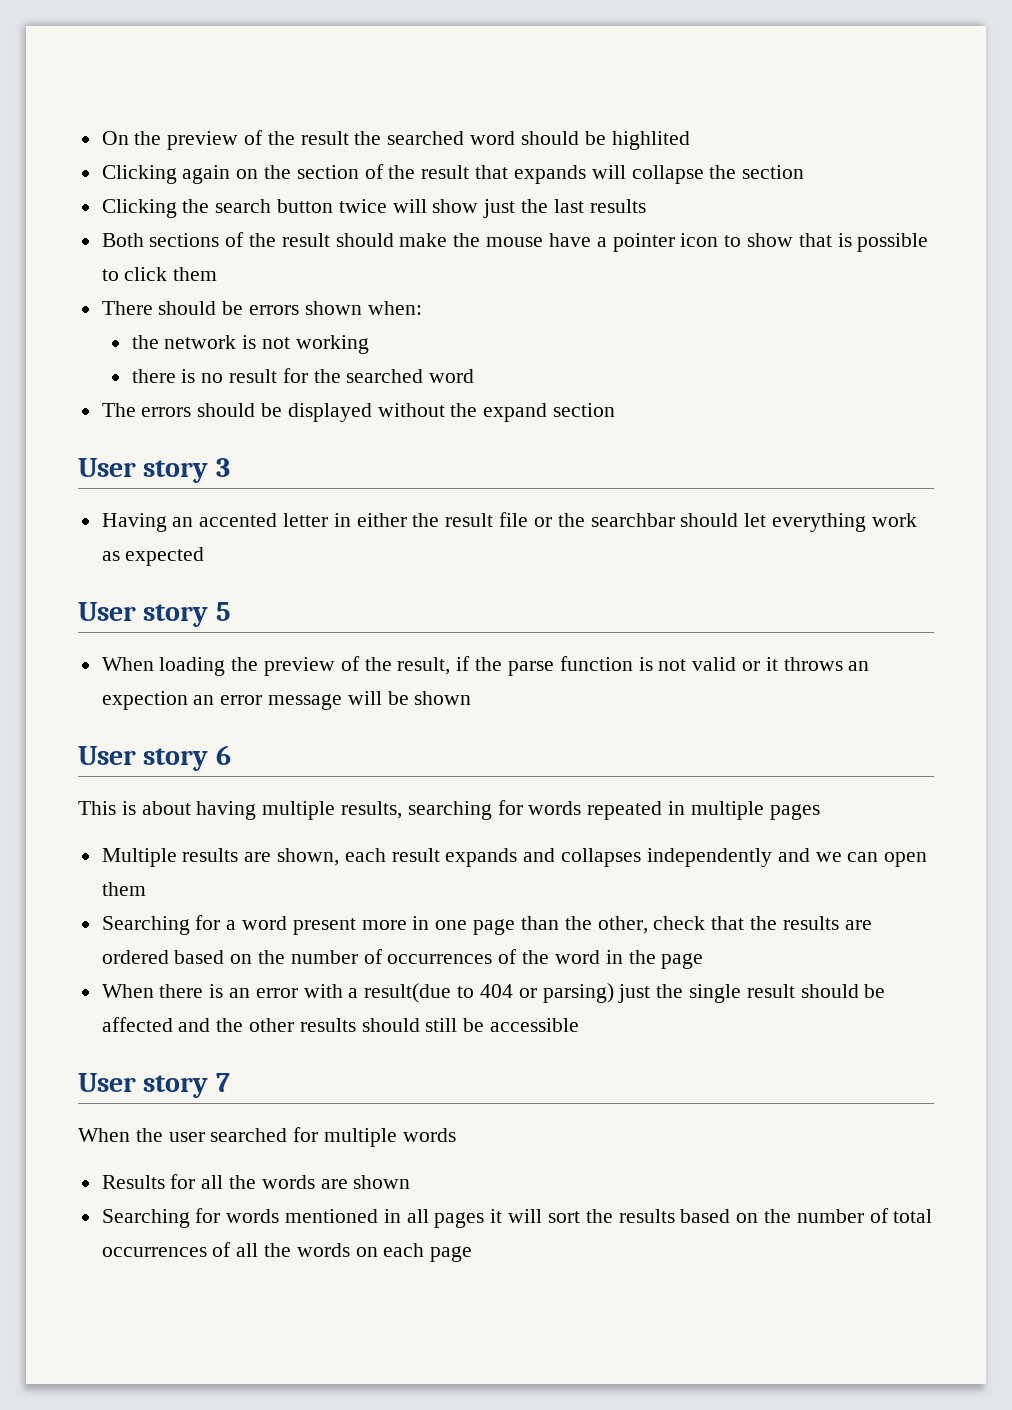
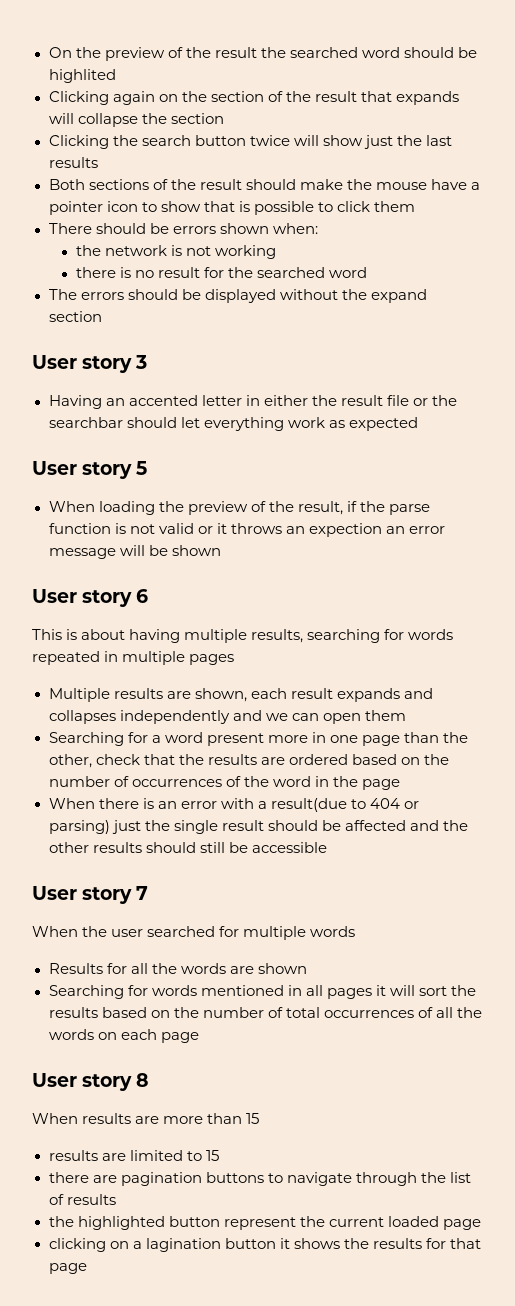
+ User story 8
+ When results are more than 15
+ results are limited to 15
+ there are pagination buttons to navigate through the list of results
+ the highlighted button represent the current loaded page
+ clicking on a lagination button it shows the results for that page

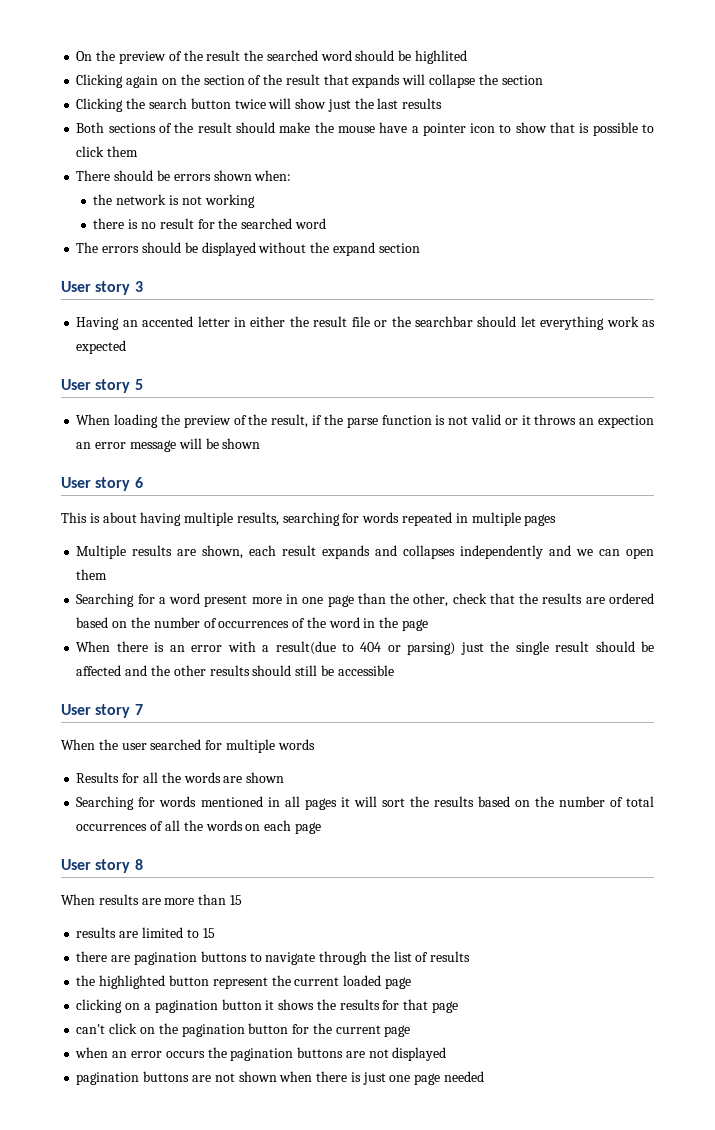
- clicking on a lagination button it shows the results for that page
+ clicking on a pagination button it shows the results for that page
+ can't click on the pagination button for the current page
+ when an error occurs the pagination buttons are not displayed
+ pagination buttons are not shown when there is just one page needed

